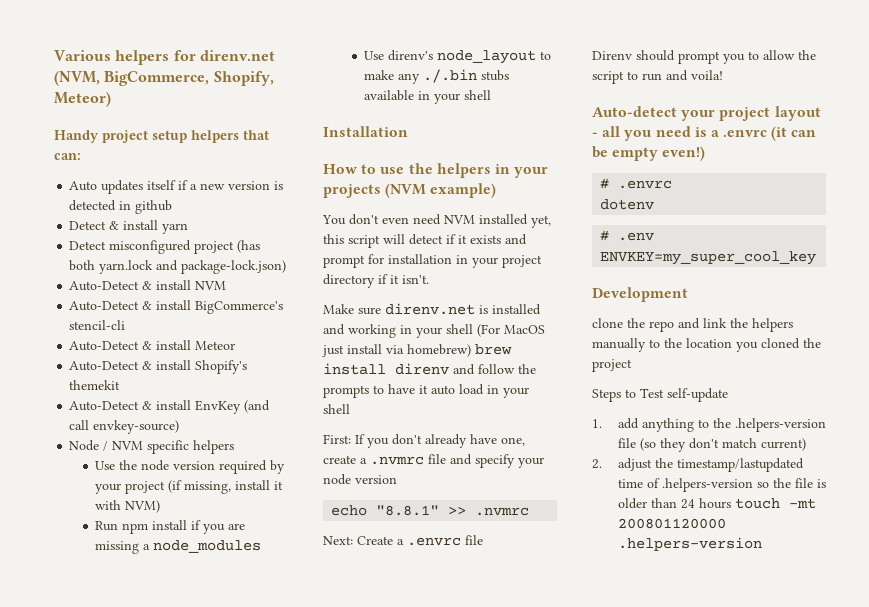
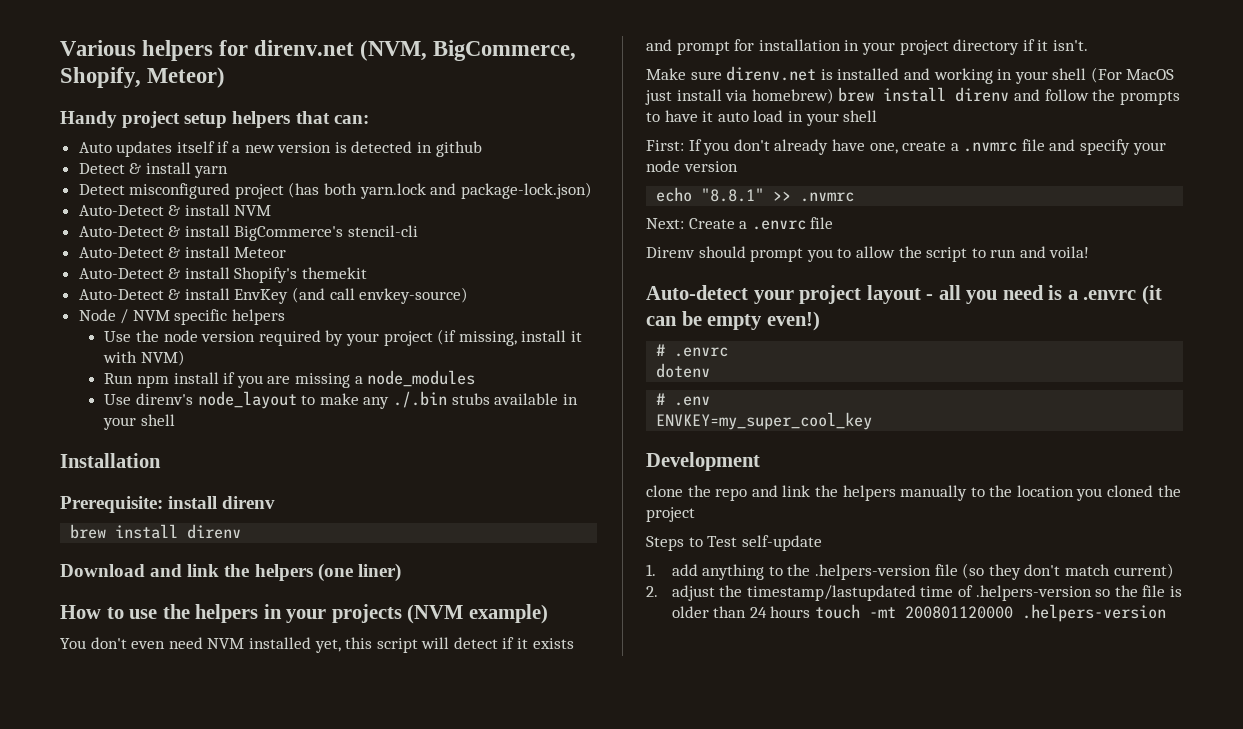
+ Prerequisite: install direnv
+ brew install direnv
+ Download and link the helpers (one liner)

